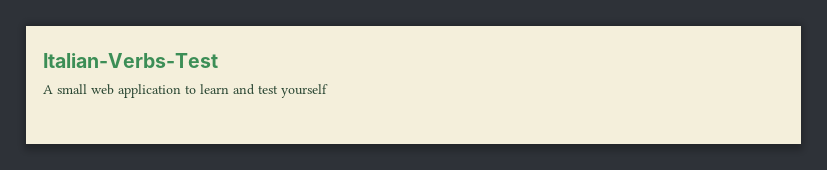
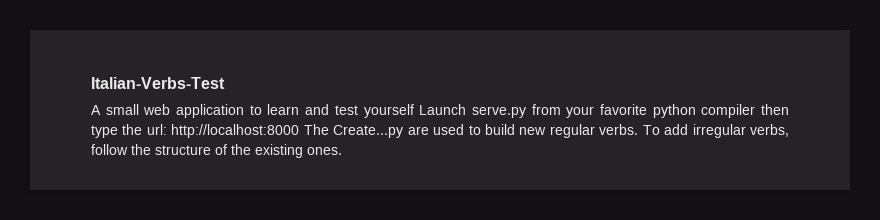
- A small web application to learn and test yourself
+ A small web application to learn and test yourself Launch serve.py from your favorite python compiler then type the url: http://localhost:8000 The Create...py are used to build new regular verbs. To add irregular verbs, follow the structure of the existing ones.

